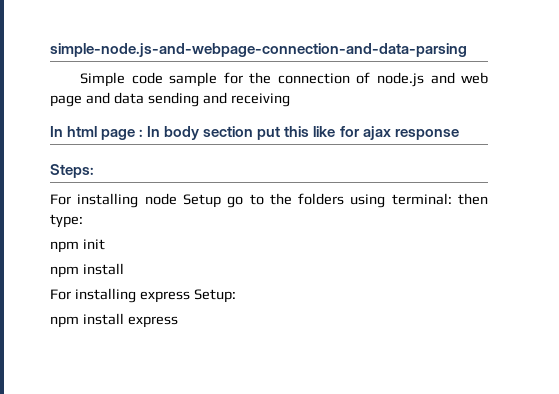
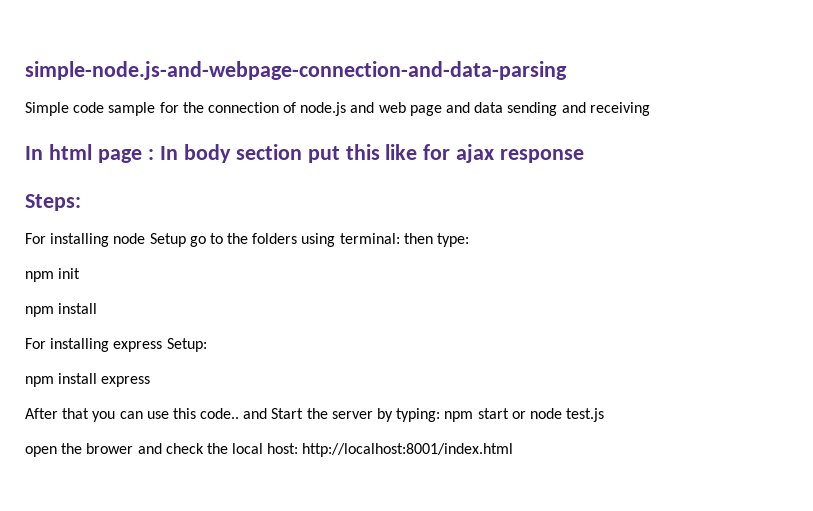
+ After that you can use this code.. and Start the server by typing: npm start or node test.js
+ open the brower and check the local host: http://localhost:8001/index.html

